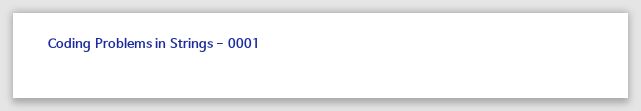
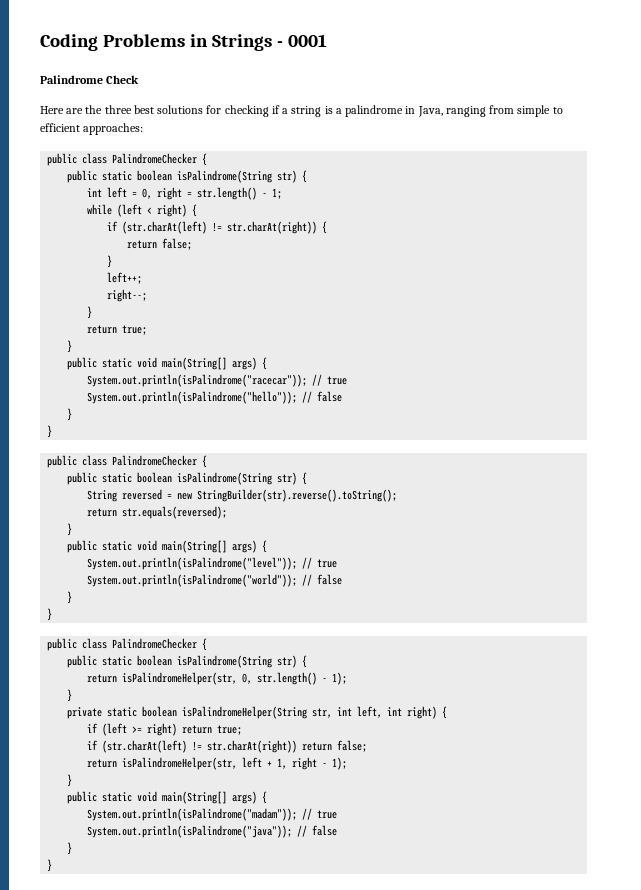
+ Palindrome Check
+ Here are the three best solutions for checking if a string is a palindrome in Java, ranging from simple to efficient approaches:
+ public class PalindromeChecker {
+ public static boolean isPalindrome(String str) {
+ int left = 0, right = str.length() - 1;
+ while (left < right) {
+ if (str.charAt(left) != str.charAt(right)) {
+ return false;
+ }
+ left++;
+ right--;
+ }
+ return true;
+ }
+ public static void main(String[] args) {
+ System.out.println(isPalindrome("racecar")); // true
+ System.out.println(isPalindrome("hello")); // false
+ }
+ }
+ public class PalindromeChecker {
+ public static boolean isPalindrome(String str) {
+ String reversed = new StringBuilder(str).reverse().toString();
+ return str.equals(reversed);
+ }
+ public static void main(String[] args) {
+ System.out.println(isPalindrome("level")); // true
+ System.out.println(isPalindrome("world")); // false
+ }
+ }
+ public class PalindromeChecker {
+ public static boolean isPalindrome(String str) {
+ return isPalindromeHelper(str, 0, str.length() - 1);
+ }
+ private static boolean isPalindromeHelper(String str, int left, int right) {
+ if (left >= right) return true;
+ if (str.charAt(left) != str.charAt(right)) return false;
+ return isPalindromeHelper(str, left + 1, right - 1);
+ }
+ public static void main(String[] args) {
+ System.out.println(isPalindrome("madam")); // true
+ System.out.println(isPalindrome("java")); // false
+ }
+ }

